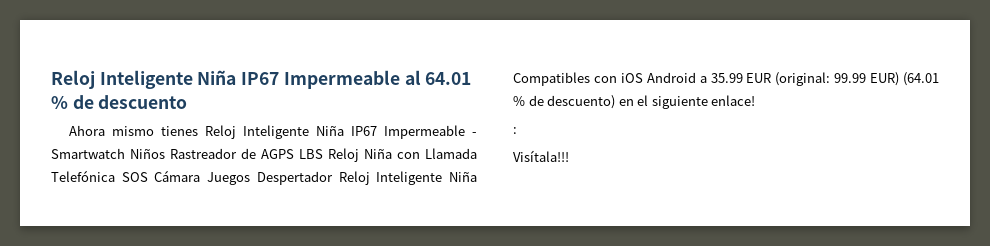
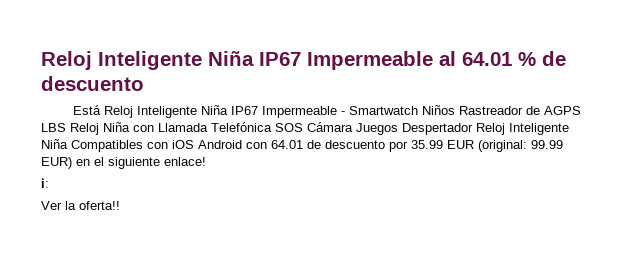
- Ahora mismo tienes Reloj Inteligente Niña IP67 Impermeable - Smartwatch Niños Rastreador de AGPS LBS Reloj Niña con Llamada Telefónica SOS Cámara Juegos Despertador Reloj Inteligente Niña Compatibles con iOS Android a 35.99 EUR (original: 99.99 EUR) (64.01 % de descuento) en el siguiente enlace!
+ Está Reloj Inteligente Niña IP67 Impermeable - Smartwatch Niños Rastreador de AGPS LBS Reloj Niña con Llamada Telefónica SOS Cámara Juegos Despertador Reloj Inteligente Niña Compatibles con iOS Android con 64.01 de descuento por 35.99 EUR (original: 99.99 EUR) en el siguiente enlace!
- :
- Visítala!!!
+ ℹ:
+ Ver la oferta!!

